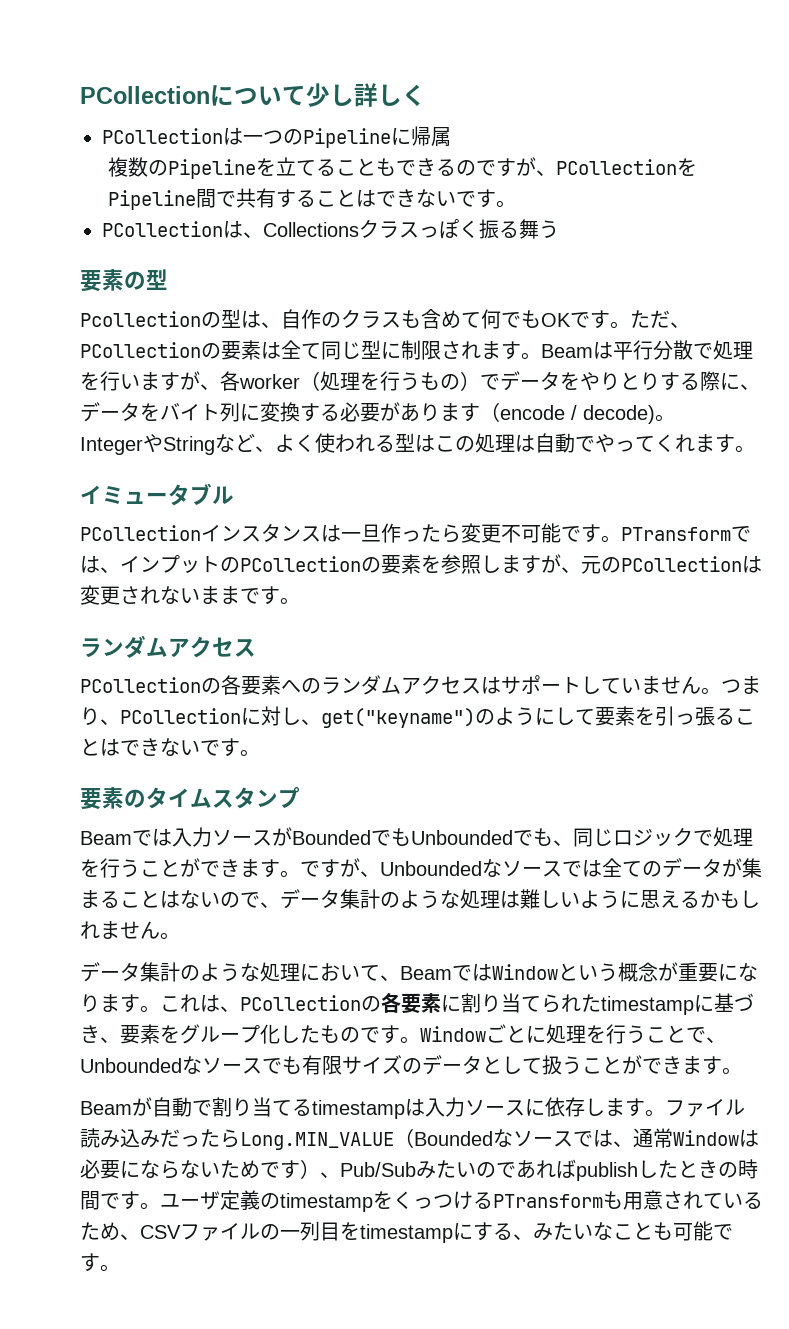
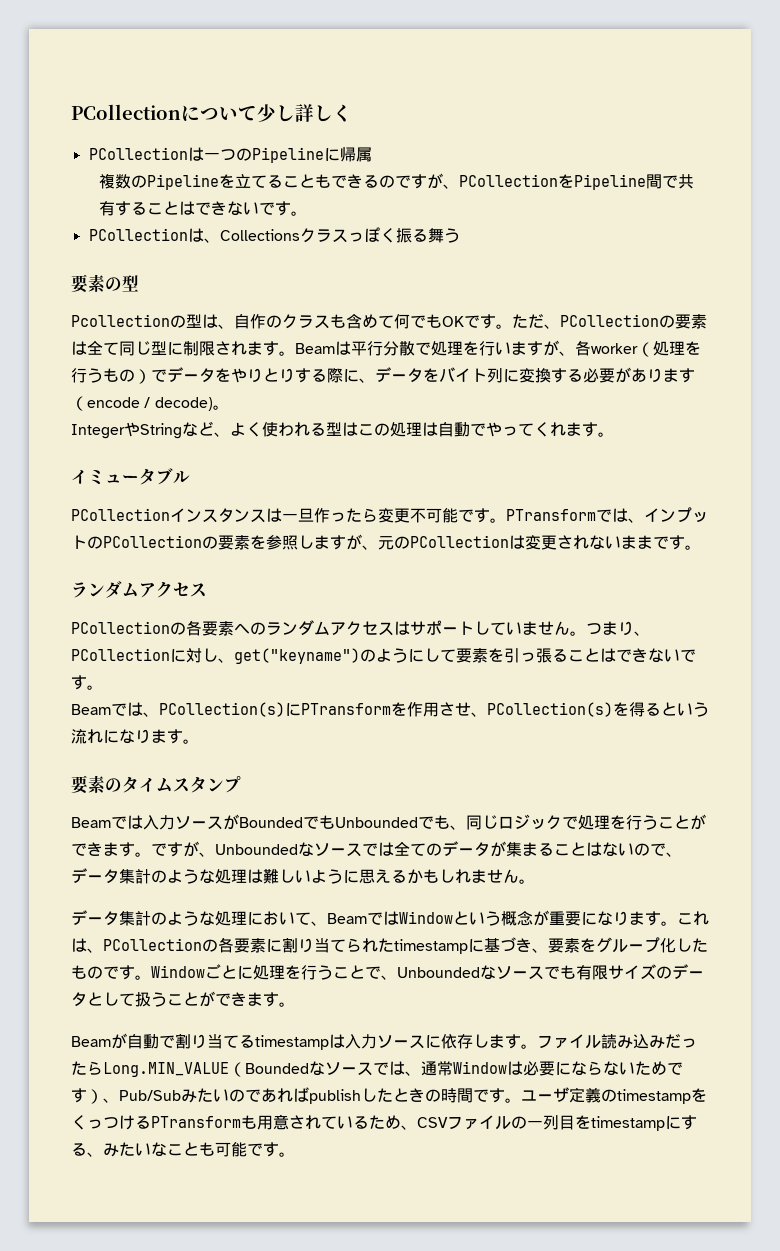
+ Beamでは、PCollection(s)にPTransformを作用させ、PCollection(s)を得るという流れになります。

